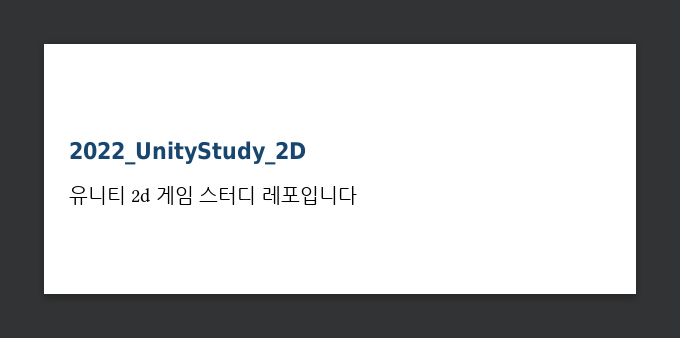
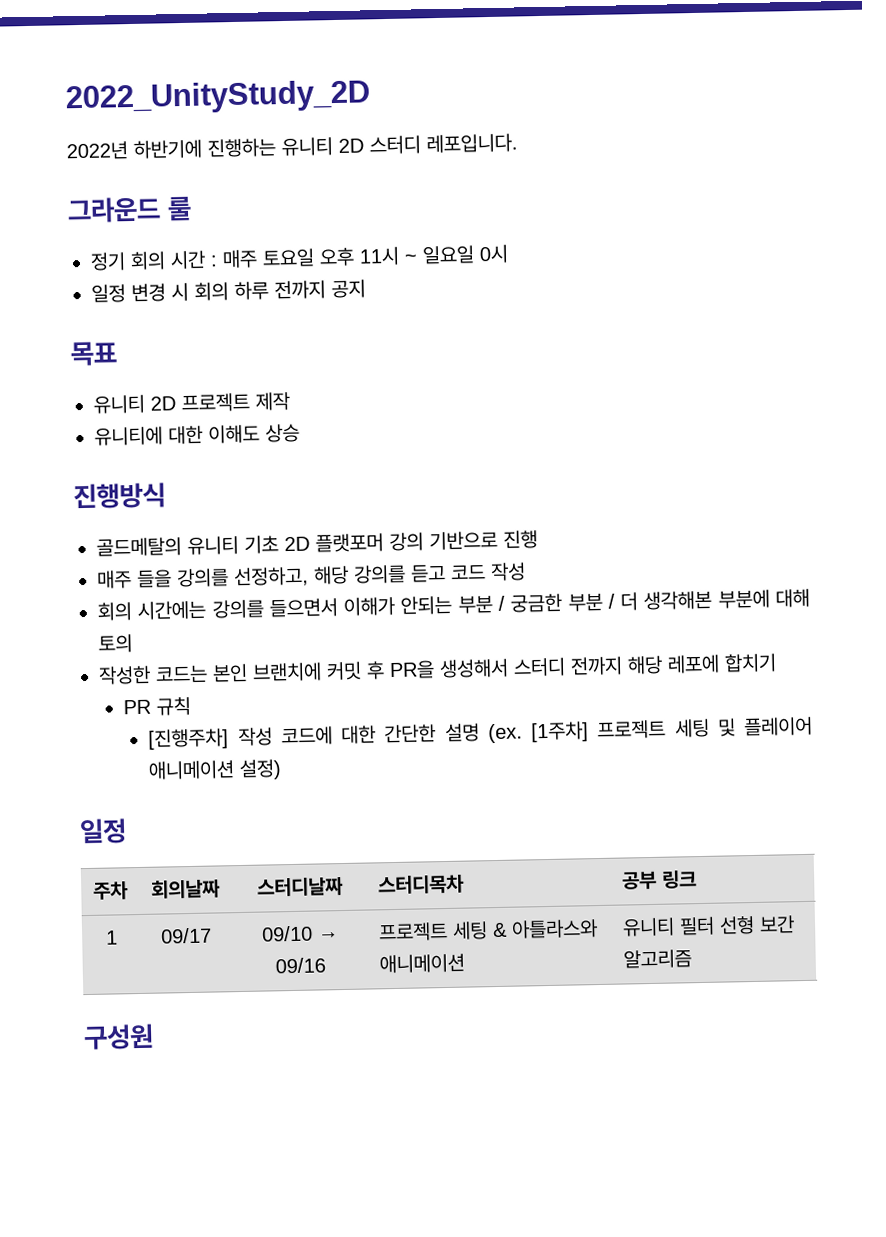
- 유니티 2d 게임 스터디 레포입니다
+ 2022년 하반기에 진행하는 유니티 2D 스터디 레포입니다.
+ 그라운드 룰
+ 정기 회의 시간 : 매주 토요일 오후 11시 ~ 일요일 0시
+ 일정 변경 시 회의 하루 전까지 공지
+ 목표
+ 유니티 2D 프로젝트 제작
+ 유니티에 대한 이해도 상승
+ 진행방식
+ 골드메탈의 유니티 기초 2D 플랫포머 강의 기반으로 진행
+ 매주 들을 강의를 선정하고, 해당 강의를 듣고 코드 작성
+ 회의 시간에는 강의를 들으면서 이해가 안되는 부분 / 궁금한 부분 / 더 생각해본 부분에 대해 토의
+ 작성한 코드는 본인 브랜치에 커밋 후 PR을 생성해서 스터디 전까지 해당 레포에 합치기
+ PR 규칙
+ [진행주차] 작성 코드에 대한 간단한 설명 (ex. [1주차] 프로젝트 세팅 및 플레이어 애니메이션 설정)
+ 일정
+ 주차 | 회의날짜 | 스터디날짜 | 스터디목차 | 공부 링크
+ 1 | 09/17 | 09/10 → 09/16 | 프로젝트 세팅 & 아틀라스와 애니메이션 | 유니티 필터 선형 보간 알고리즘
+ 구성원

